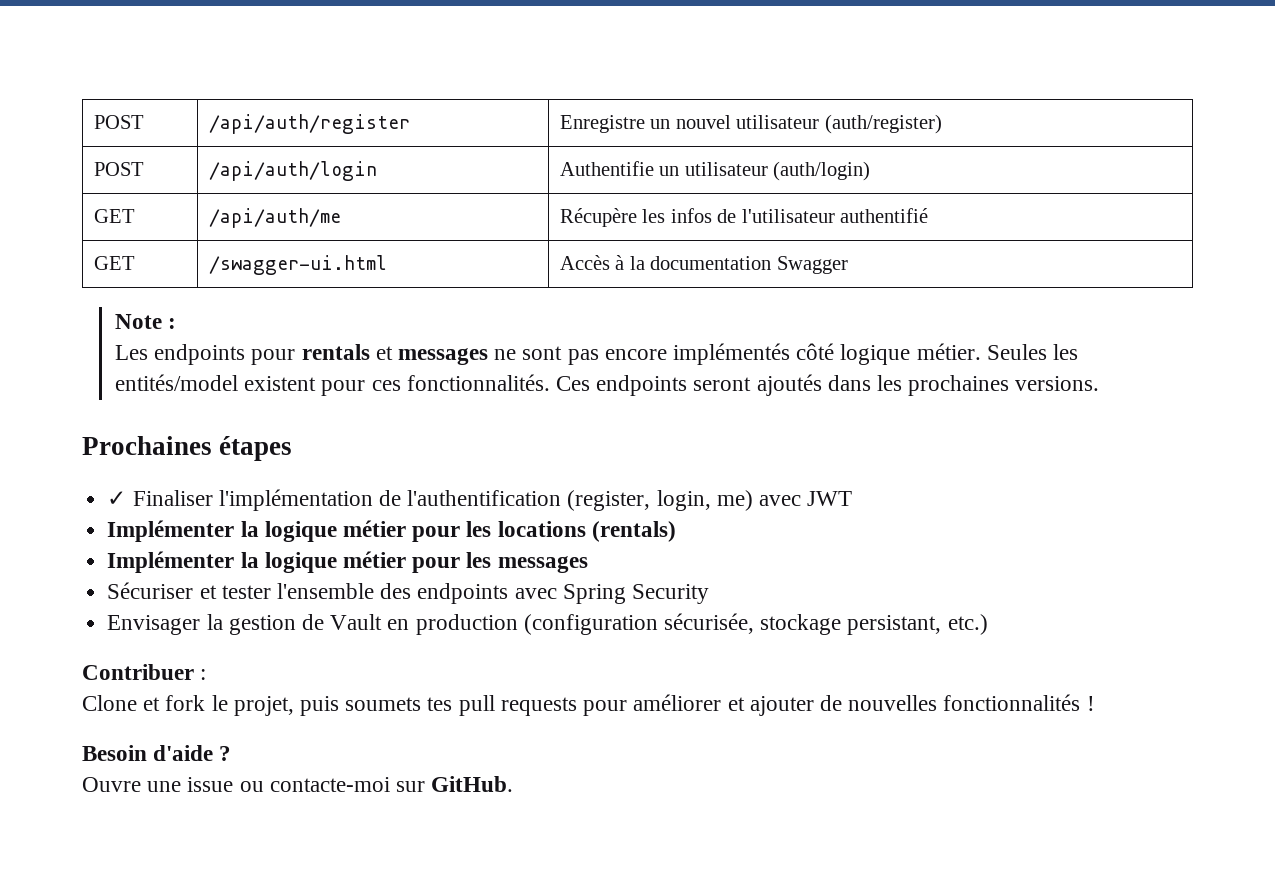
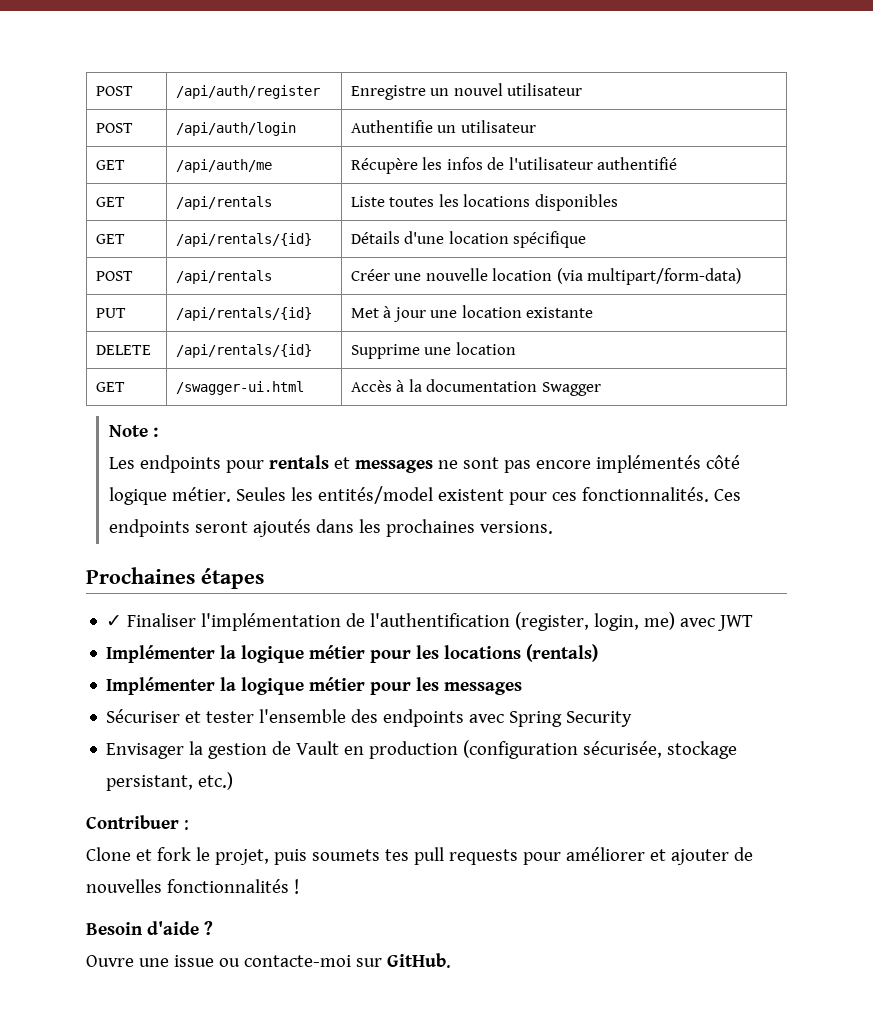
- POST | /api/auth/register | Enregistre un nouvel utilisateur (auth/register)
+ POST | /api/auth/register | Enregistre un nouvel utilisateur
- POST | /api/auth/login | Authentifie un utilisateur (auth/login)
+ POST | /api/auth/login | Authentifie un utilisateur
+ GET | /api/rentals | Liste toutes les locations disponibles
+ GET | /api/rentals/{id} | Détails d'une location spécifique
+ POST | /api/rentals | Créer une nouvelle location (via multipart/form-data)
+ PUT | /api/rentals/{id} | Met à jour une location existante
+ DELETE | /api/rentals/{id} | Supprime une location

